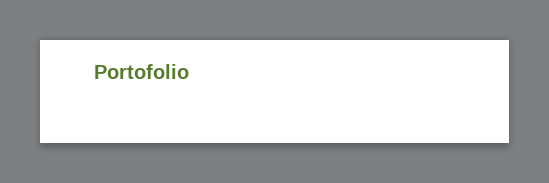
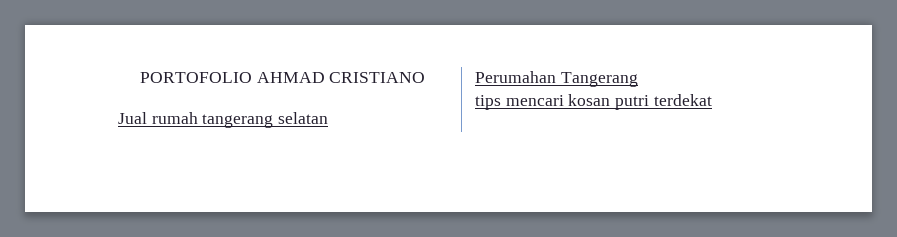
- Portofolio
+ PORTOFOLIO AHMAD CRISTIANO
+ Jual rumah tangerang selatan
+ Perumahan Tangerang
+ tips mencari kosan putri terdekat

